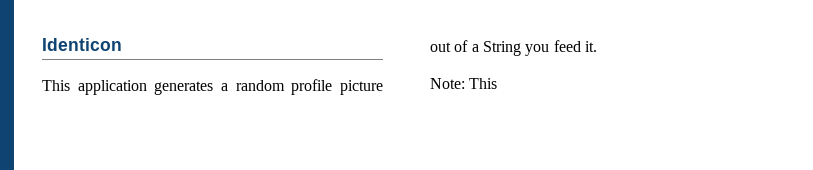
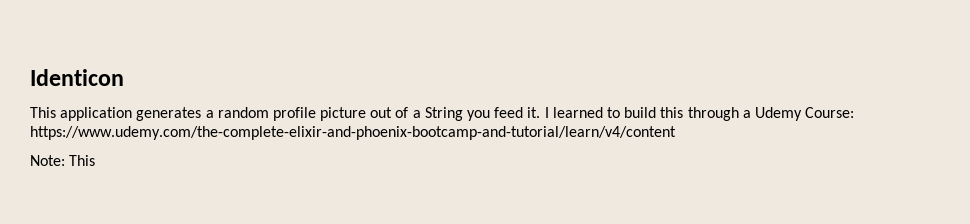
+ I learned to build this through a Udemy Course: https://www.udemy.com/the-complete-elixir-and-phoenix-bootcamp-and-tutorial/learn/v4/content

